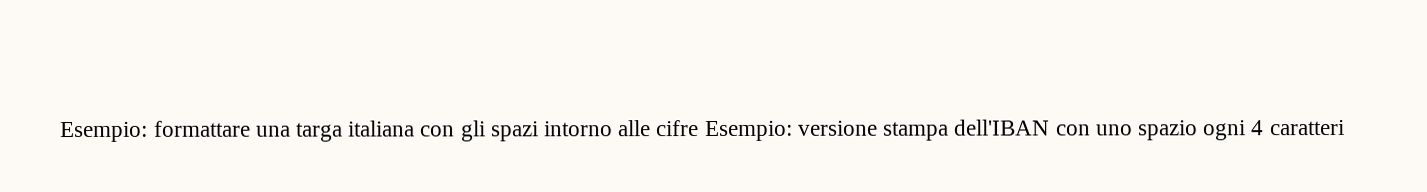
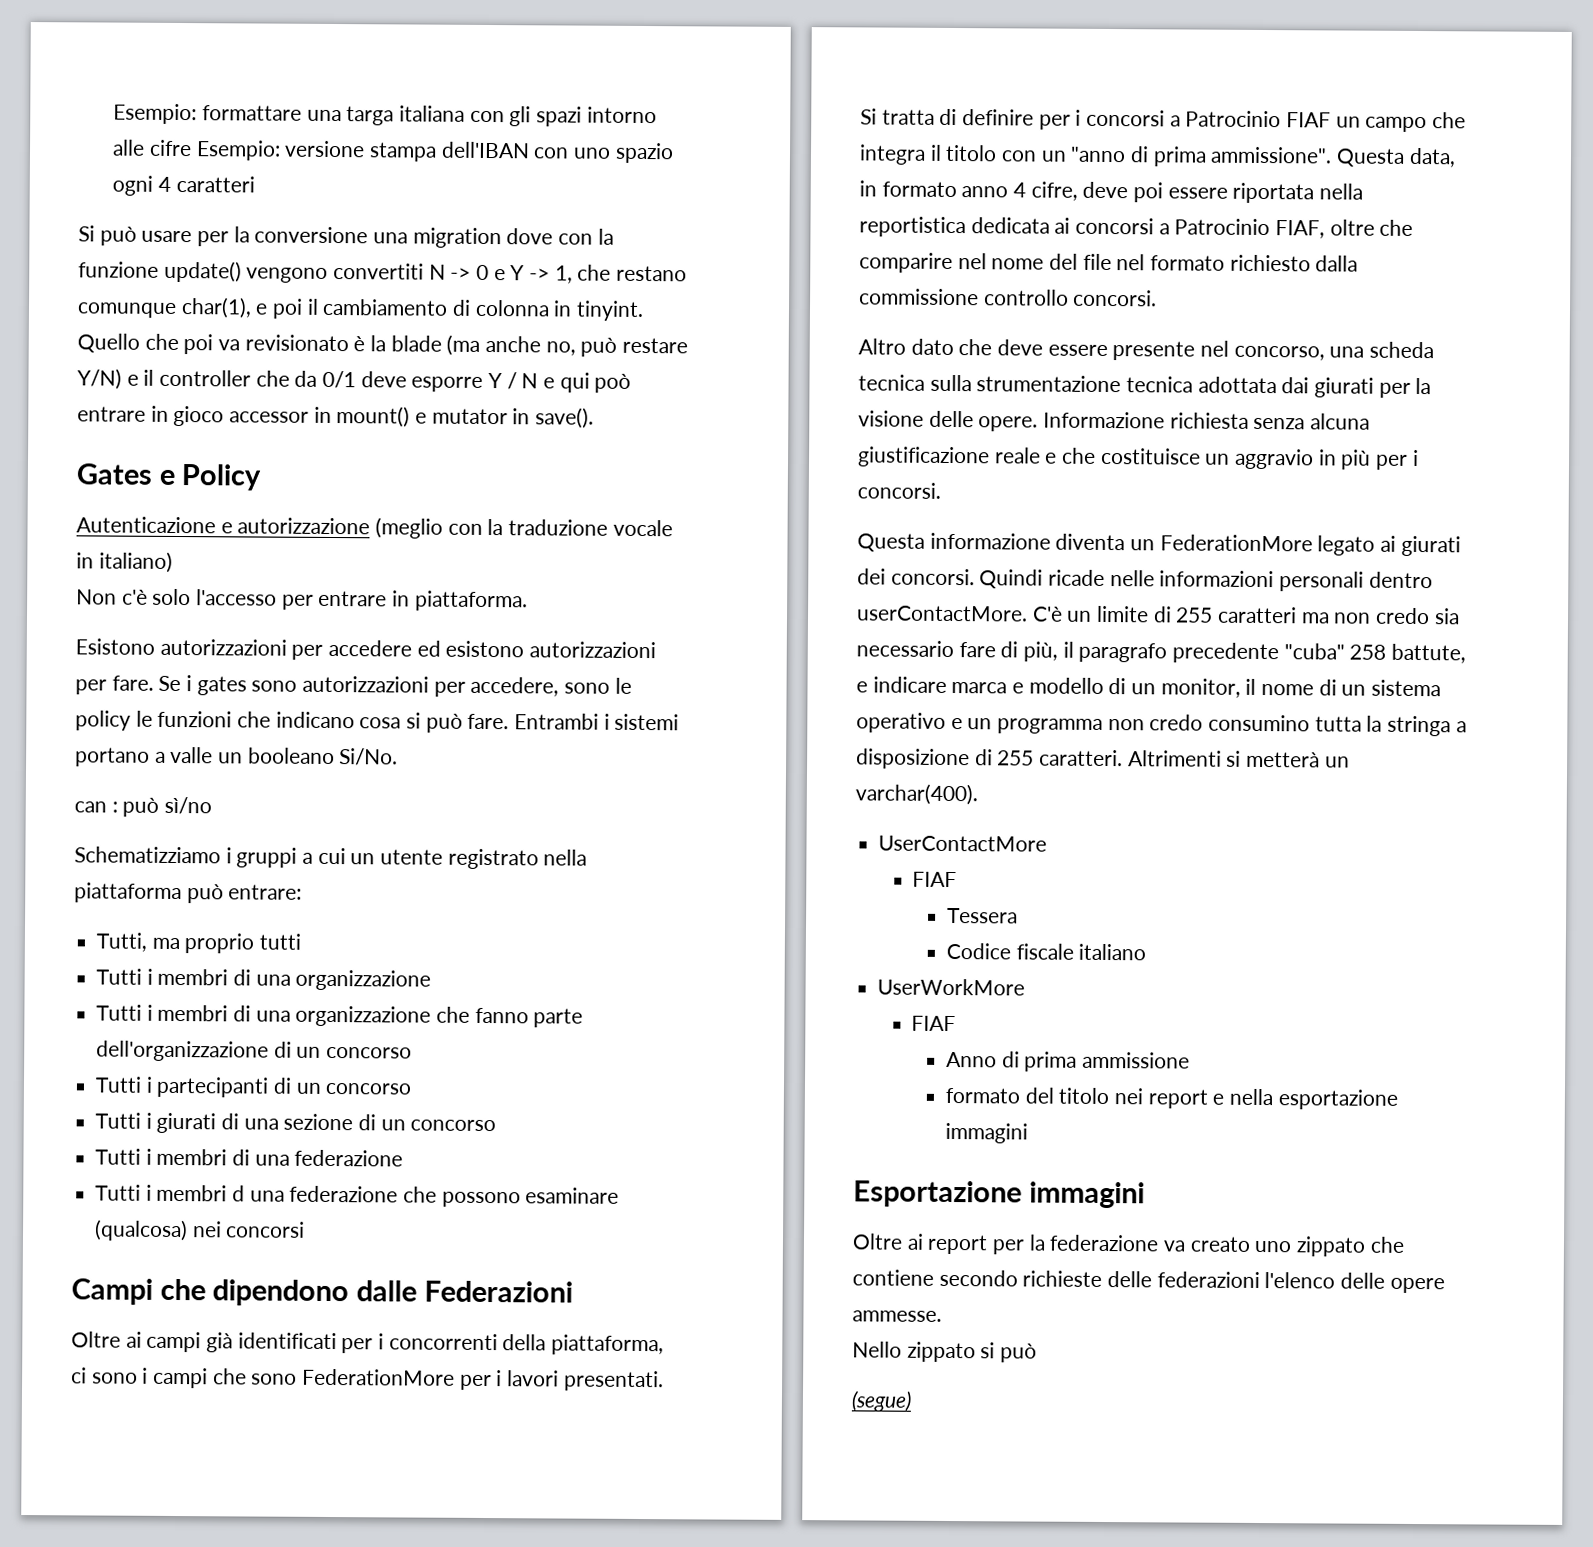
+ Si può usare per la conversione una migration dove con la funzione update() vengono convertiti N -> 0 e Y -> 1, che restano comunque char(1), e poi il cambiamento di colonna in tinyint. Quello che poi va revisionato è la blade (ma anche no, può restare Y/N) e il controller che da 0/1 deve esporre Y / N e qui poò entrare in gioco accessor in mount() e mutator in save().
+ Gates e Policy
+ Autenticazione e autorizzazione (meglio con la traduzione vocale in italiano)
+ Non c'è solo l'accesso per entrare in piattaforma.
+ Esistono autorizzazioni per accedere ed esistono autorizzazioni per fare. Se i gates sono autorizzazioni per accedere, sono le policy le funzioni che indicano cosa si può fare. Entrambi i sistemi portano a valle un booleano Si/No.
+ can : può sì/no
+ Schematizziamo i gruppi a cui un utente registrato nella piattaforma può entrare:
+ Tutti, ma proprio tutti
+ Tutti i membri di una organizzazione
+ Tutti i membri di una organizzazione che fanno parte dell'organizzazione di un concorso
+ Tutti i partecipanti di un concorso
+ Tutti i giurati di una sezione di un concorso
+ Tutti i membri di una federazione
+ Tutti i membri d una federazione che possono esaminare (qualcosa) nei concorsi
+ Campi che dipendono dalle Federazioni
+ Oltre ai campi già identificati per i concorrenti della piattaforma, ci sono i campi che sono FederationMore per i lavori presentati. Si tratta di definire per i concorsi a Patrocinio FIAF un campo che integra il titolo con un "anno di prima ammissione". Questa data, in formato anno 4 cifre, deve poi essere riportata nella reportistica dedicata ai concorsi a Patrocinio FIAF, oltre che comparire nel nome del file nel formato richiesto dalla commissione controllo concorsi.
+ Altro dato che deve essere presente nel concorso, una scheda tecnica sulla strumentazione tecnica adottata dai giurati per la visione delle opere. Informazione richiesta senza alcuna giustificazione reale e che costituisce un aggravio in più per i concorsi.
+ Questa informazione diventa un FederationMore legato ai giurati dei concorsi. Quindi ricade nelle informazioni personali dentro userContactMore. C'è un limite di 255 caratteri ma non credo sia necessario fare di più, il paragrafo precedente "cuba" 258 battute, e indicare marca e modello di un monitor, il nome di un sistema operativo e un programma non credo consumino tutta la stringa a disposizione di 255 caratteri. Altrimenti si metterà un varchar(400).
+ UserContactMore
+ FIAF
+ Tessera
+ Codice fiscale italiano
+ UserWorkMore
+ FIAF
+ Anno di prima ammissione
+ formato del titolo nei report e nella esportazione immagini
+ Esportazione immagini
+ Oltre ai report per la federazione va creato uno zippato che contiene secondo richieste delle federazioni l'elenco delle opere ammesse.
+ Nello zippato si può
+ (segue)

